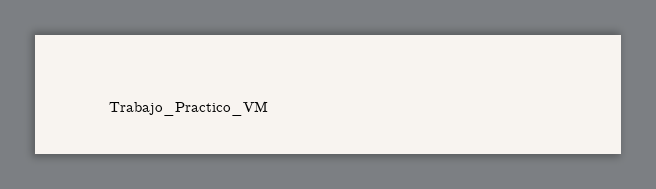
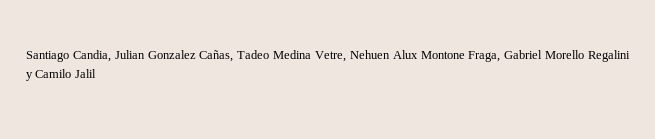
- Trabajo_Practico_VM
+ Santiago Candia, Julian Gonzalez Cañas, Tadeo Medina Vetre, Nehuen Alux Montone Fraga, Gabriel Morello Regalini y Camilo Jalil

